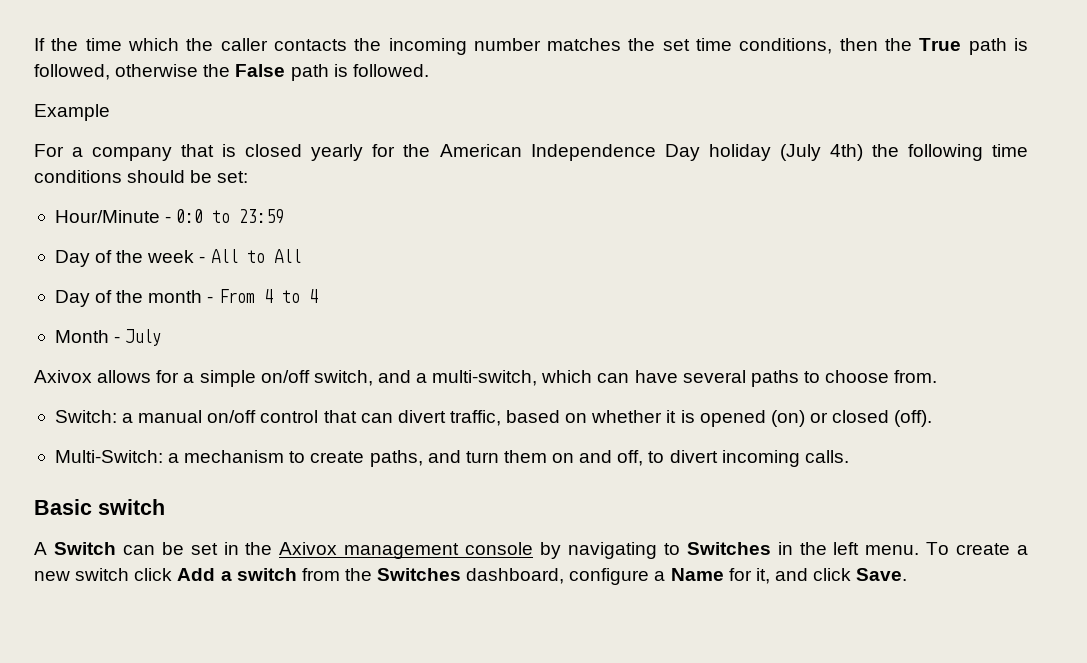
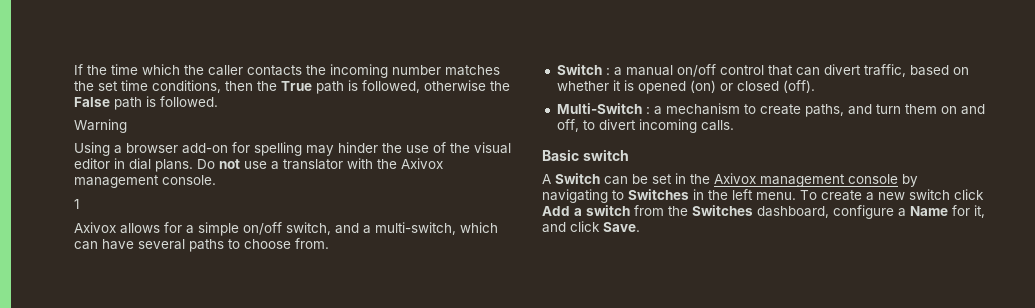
- Example
- For a company that is closed yearly for the American Independence Day holiday (July 4th) the following time conditions should be set:
- Hour/Minute - 0:0 to 23:59
- Day of the week - All to All
- Day of the month - From 4 to 4
- Month - July
+ Warning
+ Using a browser add-on for spelling may hinder the use of the visual editor in dial plans. Do not use a translator with the Axivox management console.
+ 1
- Switch: a manual on/off control that can divert traffic, based on whether it is opened (on) or closed (off).
+ Switch : a manual on/off control that can divert traffic, based on whether it is opened (on) or closed (off).
- Multi-Switch: a mechanism to create paths, and turn them on and off, to divert incoming calls.
+ Multi-Switch : a mechanism to create paths, and turn them on and off, to divert incoming calls.

